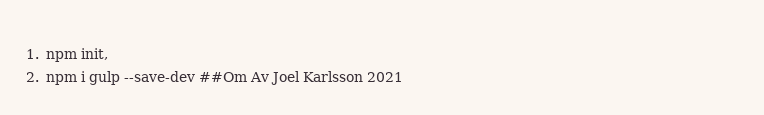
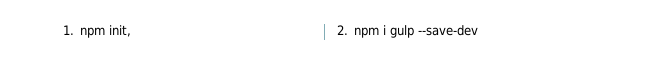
- 2. npm i gulp --save-dev ##Om Av Joel Karlsson 2021
+ 2. npm i gulp --save-dev

